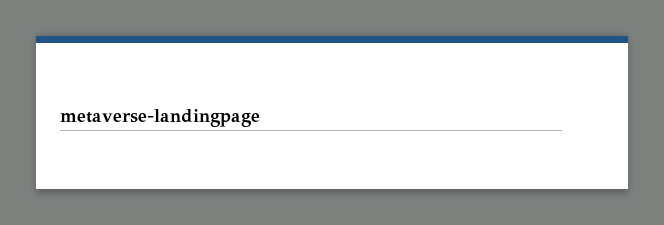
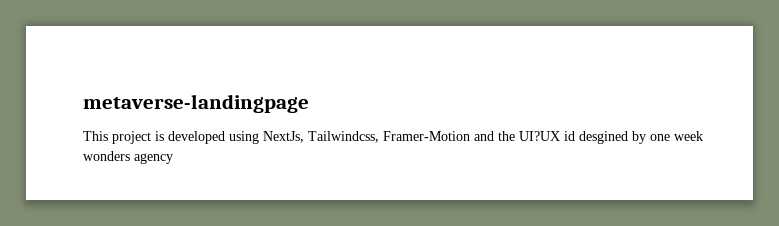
+ This project is developed using NextJs, Tailwindcss, Framer-Motion and the UI?UX id desgined by one week wonders agency

